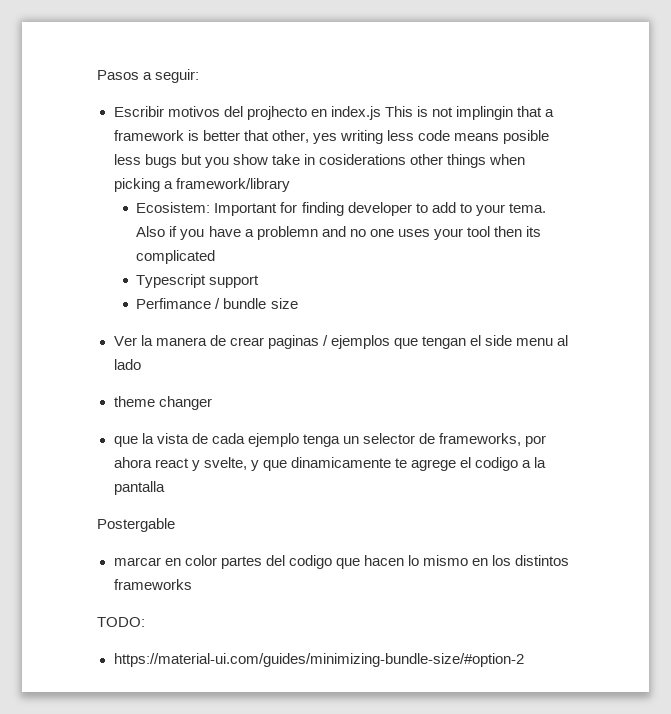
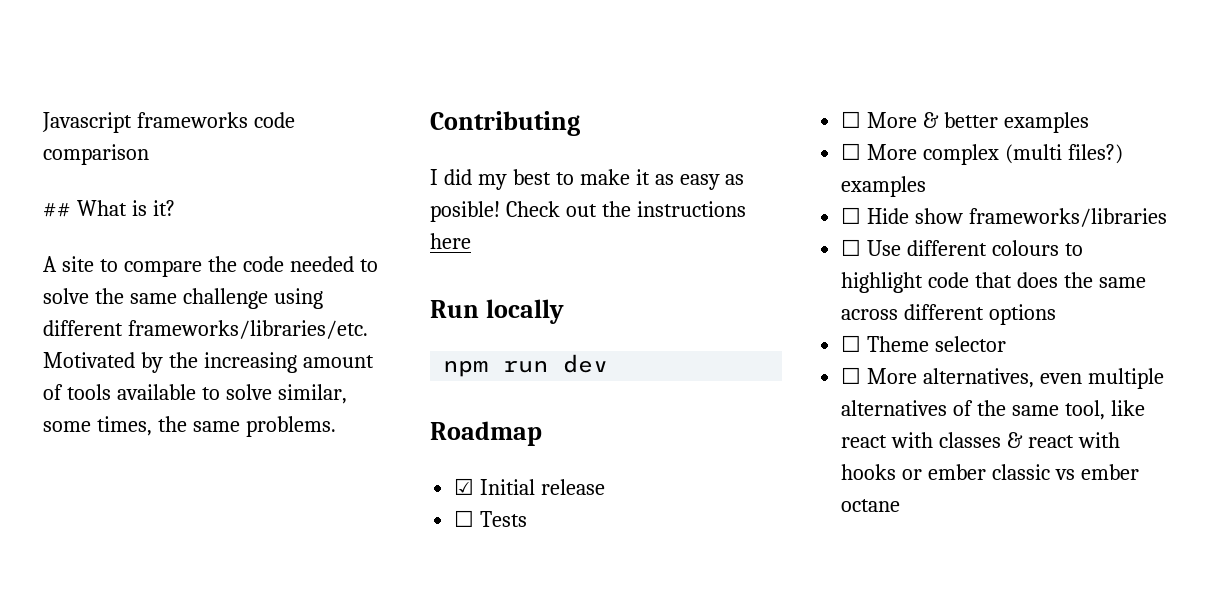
- Pasos a seguir:
- Escribir motivos del projhecto en index.js This is not implingin that a framework is better that other, yes writing less code means posible less bugs but you show take in cosiderations other things when picking a framework/library
- Ecosistem: Important for finding developer to add to your tema. Also if you have a problemn and no one uses your tool then its complicated
- Typescript support
- Perfimance / bundle size
- Ver la manera de crear paginas / ejemplos que tengan el side menu al lado
- theme changer
- que la vista de cada ejemplo tenga un selector de frameworks, por ahora react y svelte, y que dinamicamente te agrege el codigo a la pantalla
- Postergable
- marcar en color partes del codigo que hacen lo mismo en los distintos frameworks
- TODO:
- https://material-ui.com/guides/minimizing-bundle-size/#option-2
+ Javascript frameworks code comparison
+ ## What is it?
+ A site to compare the code needed to solve the same challenge using different frameworks/libraries/etc. Motivated by the increasing amount of tools available to solve similar, some times, the same problems.
+ Contributing
+ I did my best to make it as easy as posible! Check out the instructions here
+ Run locally
+ npm run dev
+ Roadmap
+ ☑ Initial release
+ ☐ Tests
+ ☐ More & better examples
+ ☐ More complex (multi files?) examples
+ ☐ Hide show frameworks/libraries
+ ☐ Use different colours to highlight code that does the same across different options
+ ☐ Theme selector
+ ☐ More alternatives, even multiple alternatives of the same tool, like react with classes & react with hooks or ember classic vs ember octane

